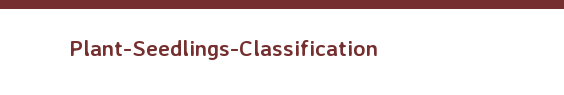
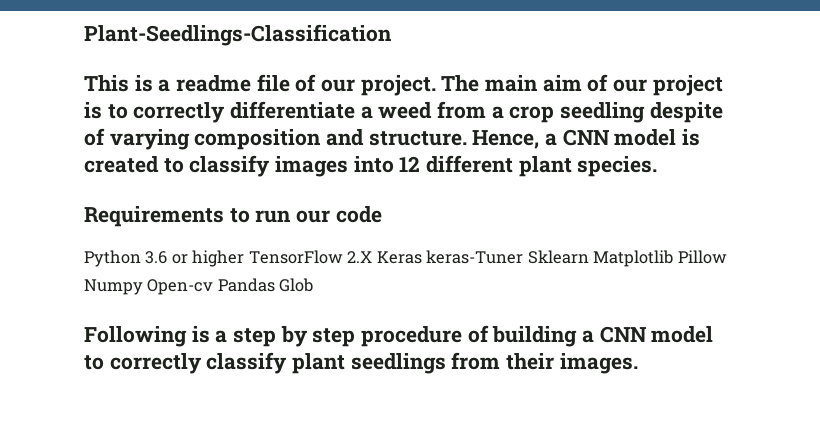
+ This is a readme file of our project. The main aim of our project is to correctly differentiate a weed from a crop seedling despite of varying composition and structure. Hence, a CNN model is created to classify images into 12 different plant species.
+ Requirements to run our code
+ Python 3.6 or higher TensorFlow 2.X Keras keras-Tuner Sklearn Matplotlib Pillow Numpy Open-cv Pandas Glob
+ Following is a step by step procedure of building a CNN model to correctly classify plant seedlings from their images.

